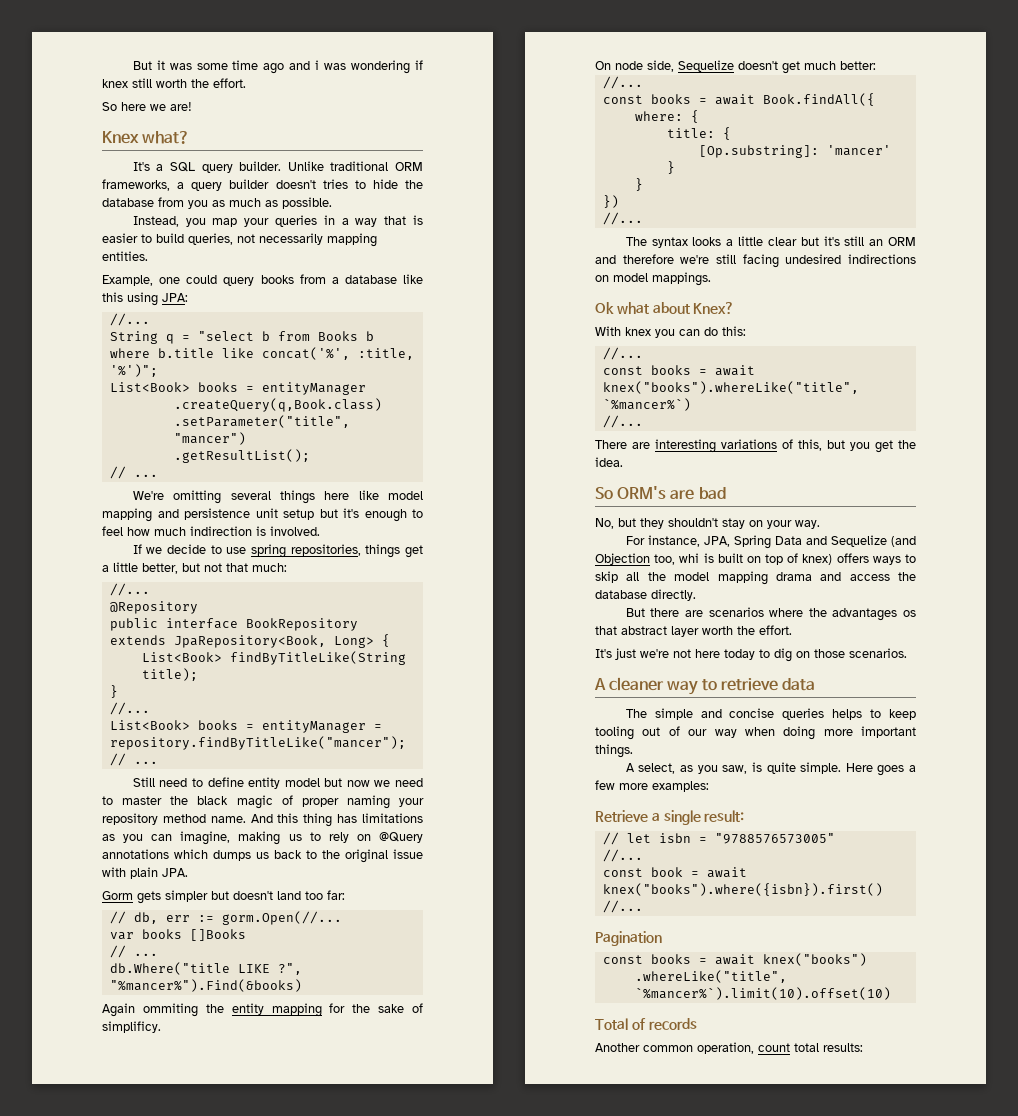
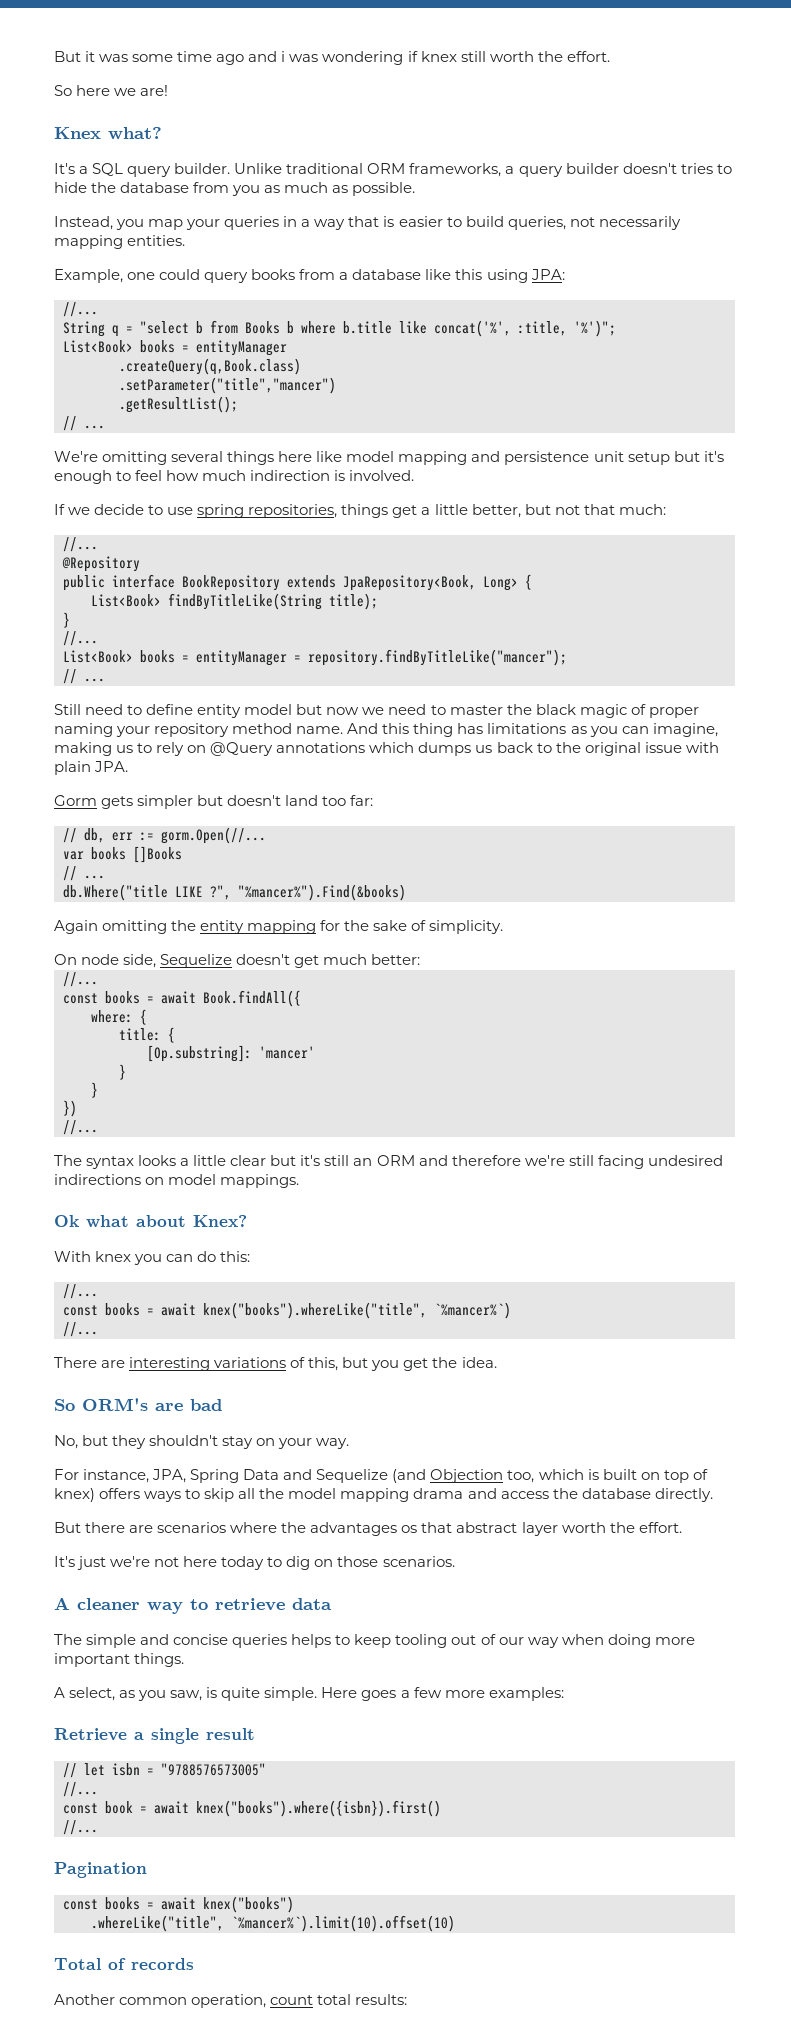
- Again ommiting the entity mapping for the sake of simplificy.
+ Again omitting the entity mapping for the sake of simplicity.
- For instance, JPA, Spring Data and Sequelize (and Objection too, whi is built on top of knex) offers ways to skip all the model mapping drama and access the database directly.
+ For instance, JPA, Spring Data and Sequelize (and Objection too, which is built on top of knex) offers ways to skip all the model mapping drama and access the database directly.
- Retrieve a single result:
+ Retrieve a single result

